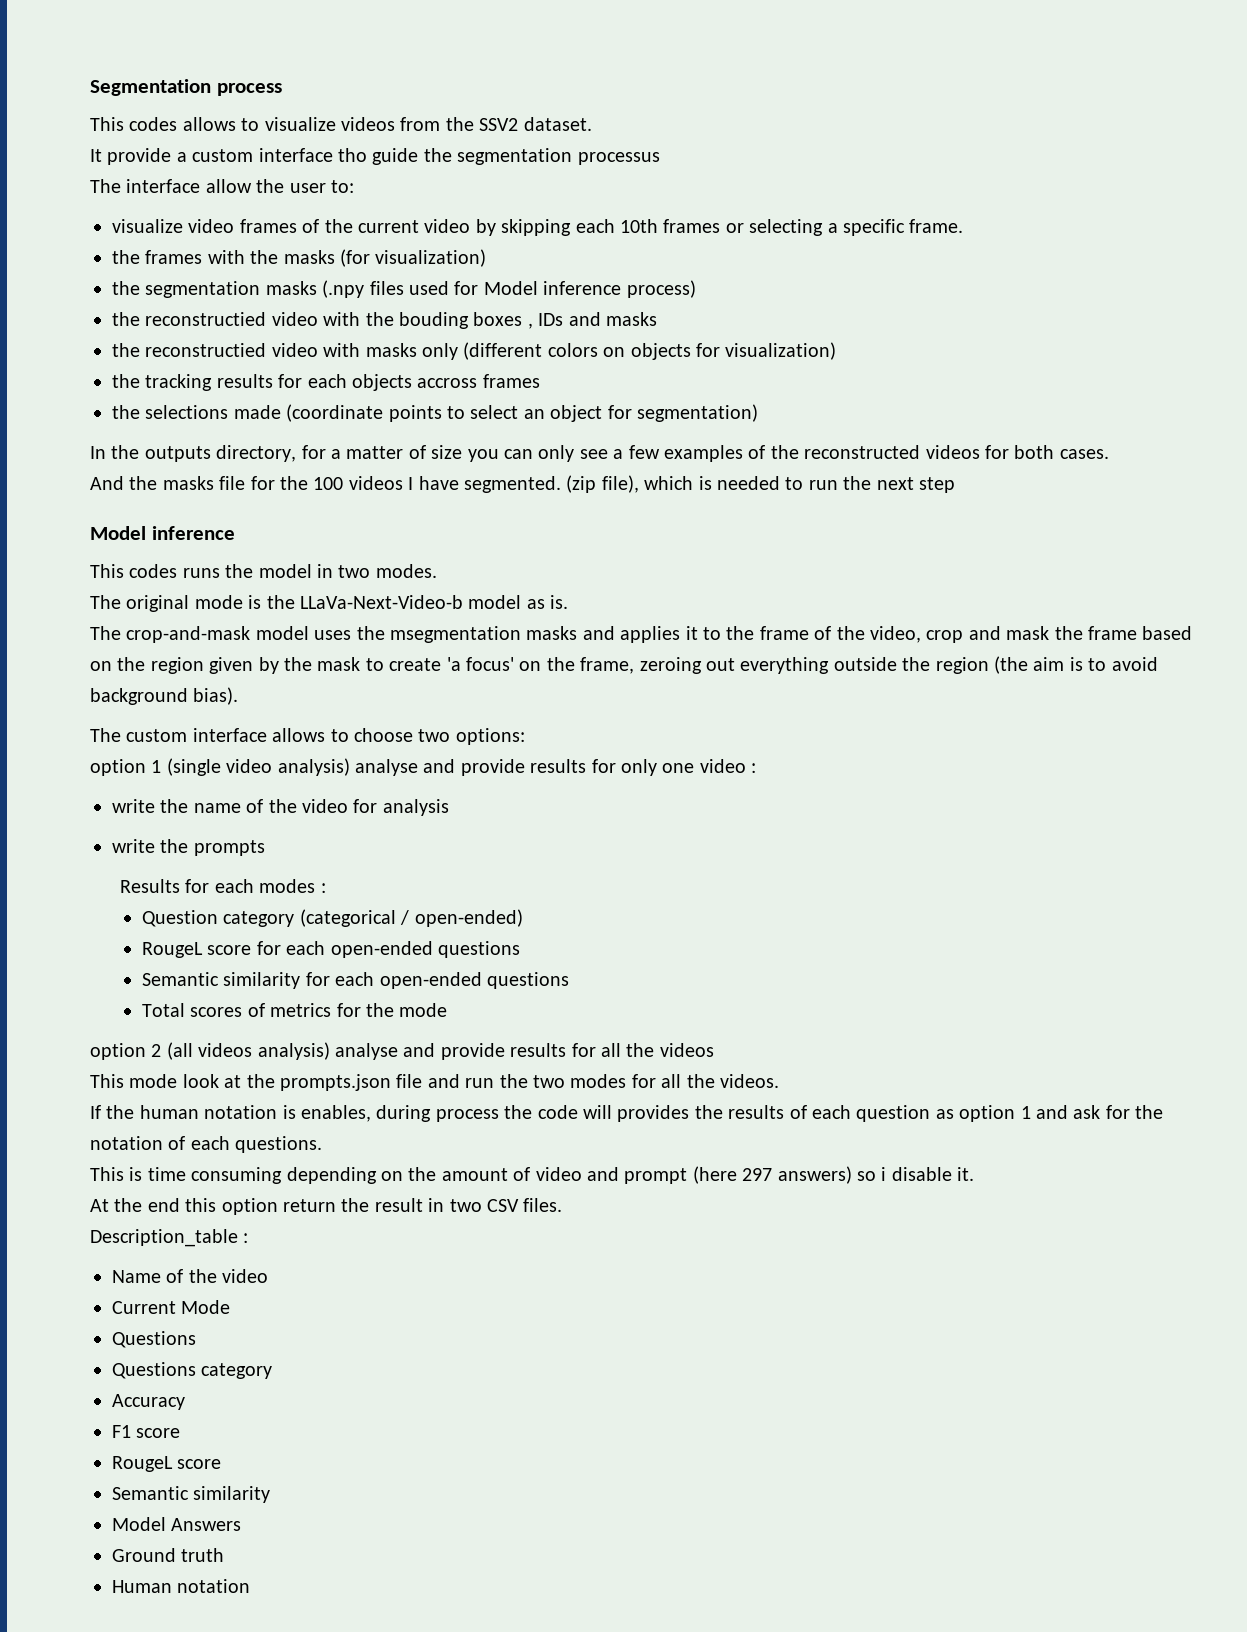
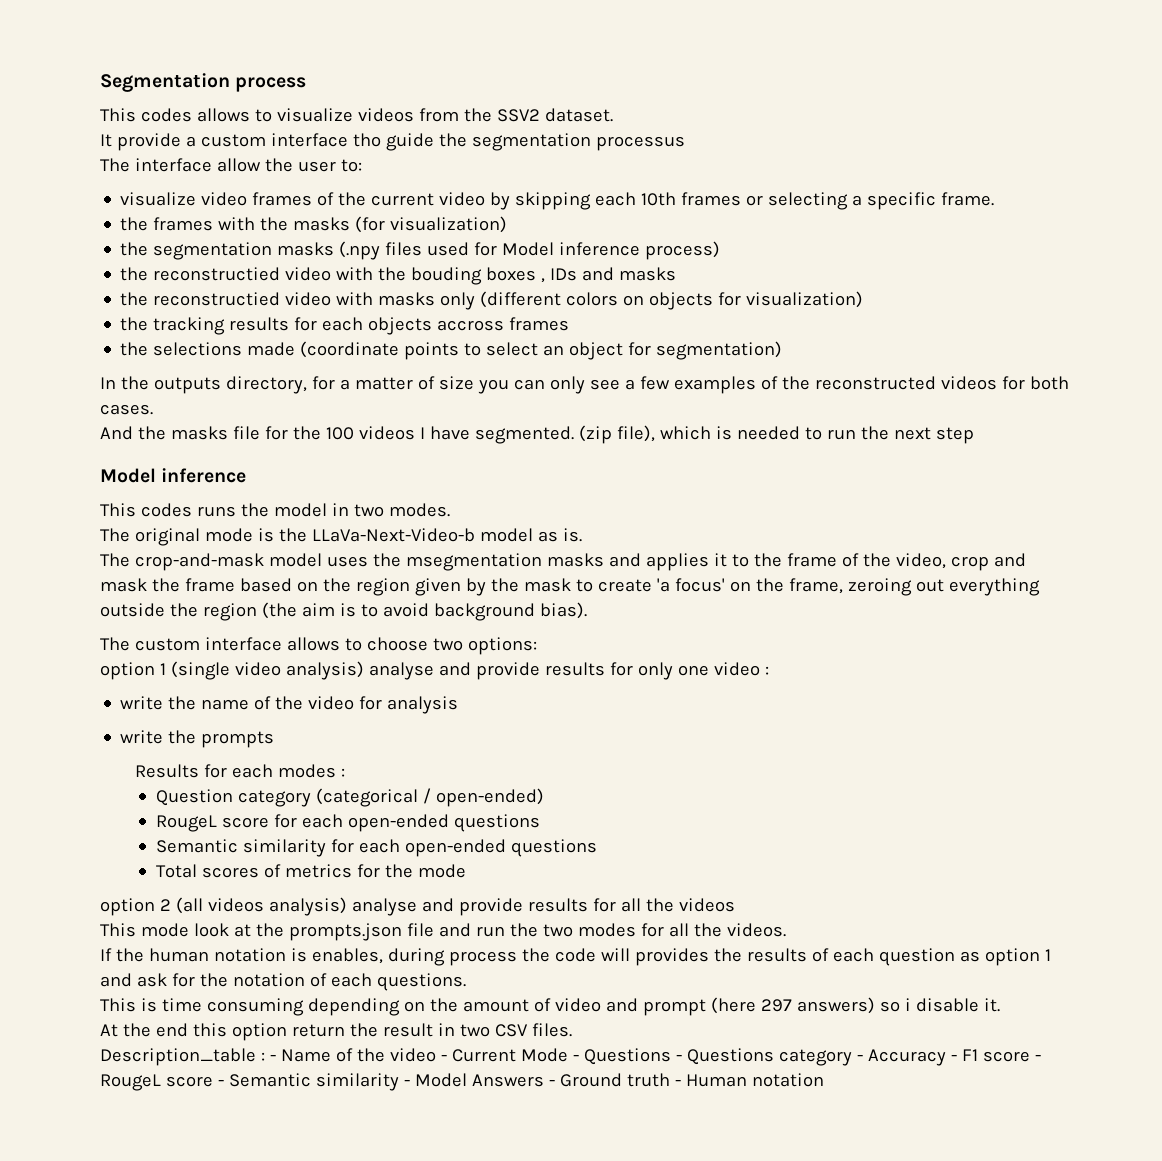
- Description_table :
- Name of the video
- Current Mode
- Questions
- Questions category
- Accuracy
- F1 score
- RougeL score
- Semantic similarity
- Model Answers
- Ground truth
- Human notation
+ Description_table : - Name of the video - Current Mode - Questions - Questions category - Accuracy - F1 score - RougeL score - Semantic similarity - Model Answers - Ground truth - Human notation

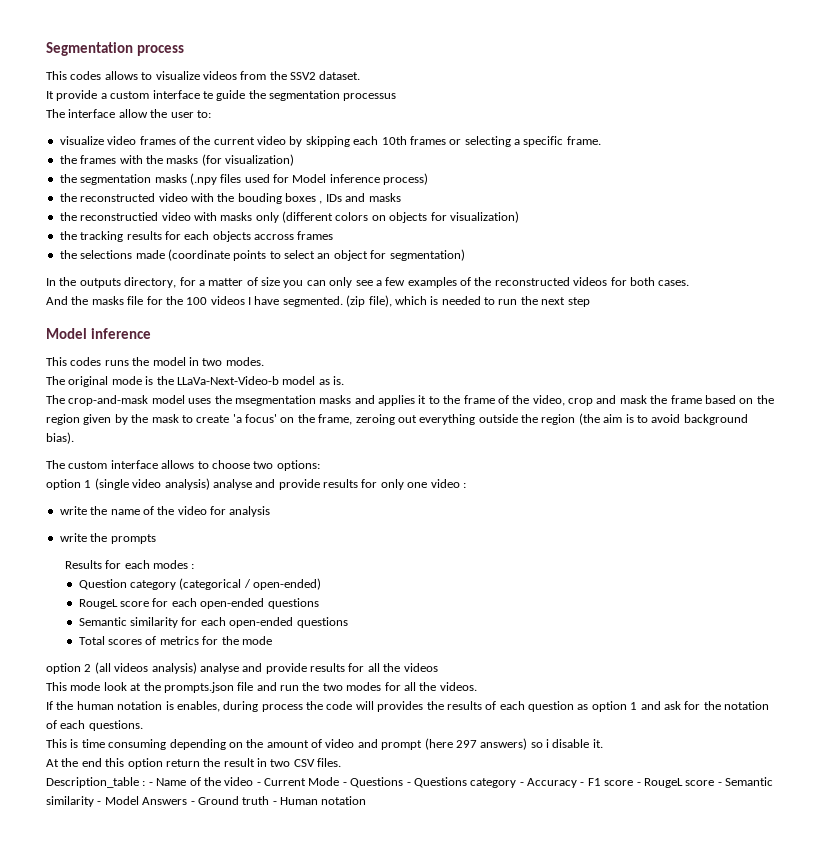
- It provide a custom interface tho guide the segmentation processus
+ It provide a custom interface te guide the segmentation processus
- the reconstructied video with the bouding boxes , IDs and masks
+ the reconstructed video with the bouding boxes , IDs and masks

